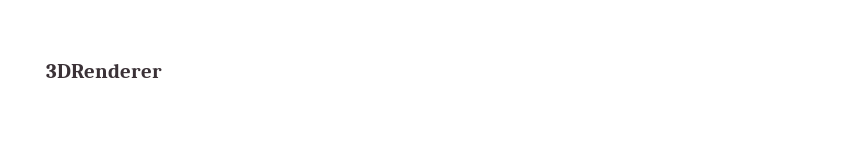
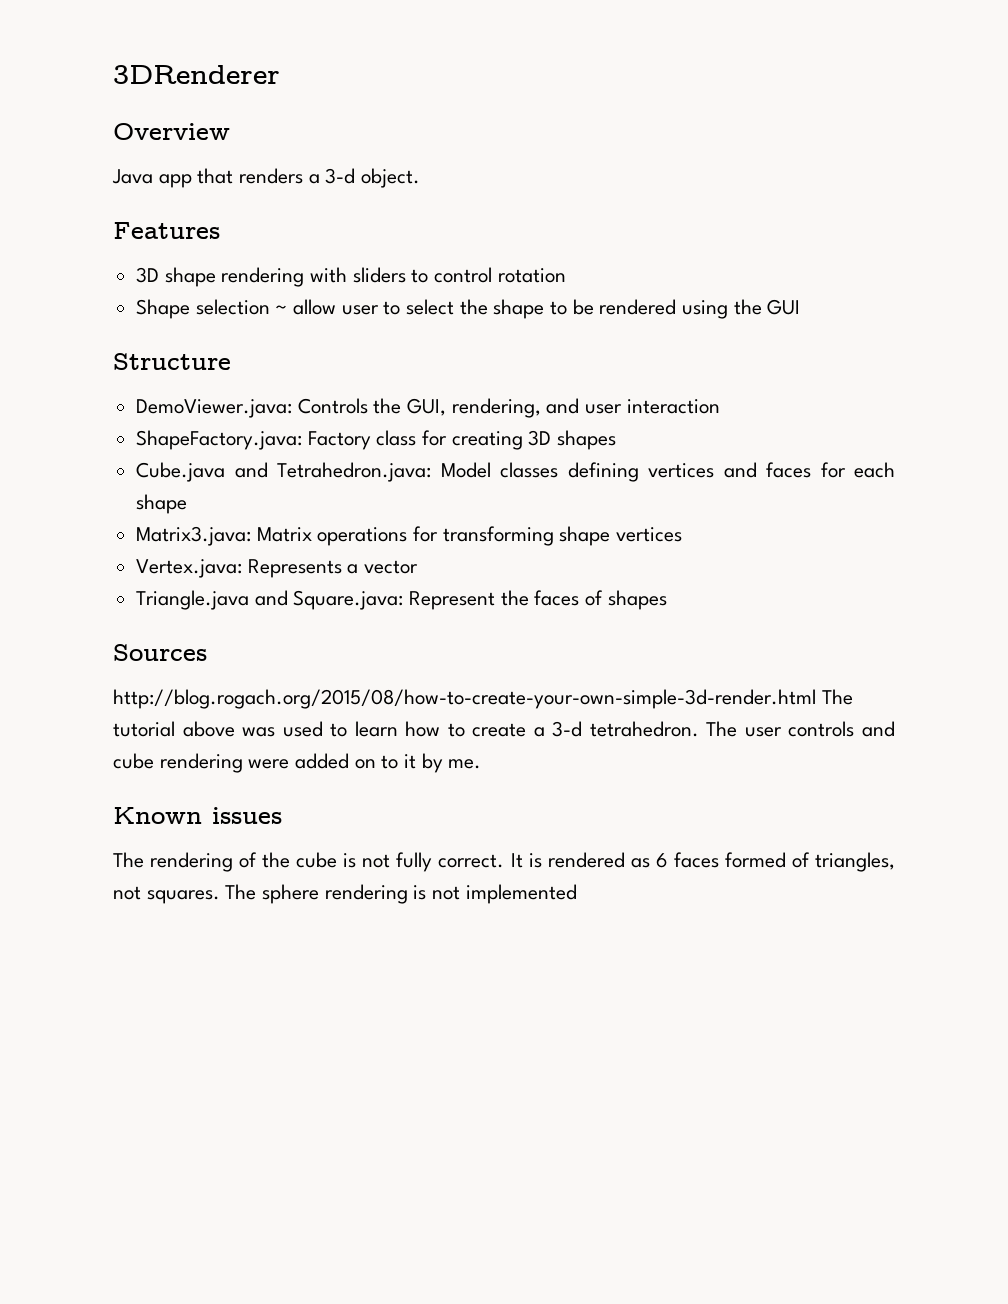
+ Overview
+ Java app that renders a 3-d object.
+ Features
+ 3D shape rendering with sliders to control rotation
+ Shape selection ~ allow user to select the shape to be rendered using the GUI
+ Structure
+ DemoViewer.java: Controls the GUI, rendering, and user interaction
+ ShapeFactory.java: Factory class for creating 3D shapes
+ Cube.java and Tetrahedron.java: Model classes defining vertices and faces for each shape
+ Matrix3.java: Matrix operations for transforming shape vertices
+ Vertex.java: Represents a vector
+ Triangle.java and Square.java: Represent the faces of shapes
+ Sources
+ http://blog.rogach.org/2015/08/how-to-create-your-own-simple-3d-render.html The tutorial above was used to learn how to create a 3-d tetrahedron. The user controls and cube rendering were added on to it by me.
+ Known issues
+ The rendering of the cube is not fully correct. It is rendered as 6 faces formed of triangles, not squares. The sphere rendering is not implemented

